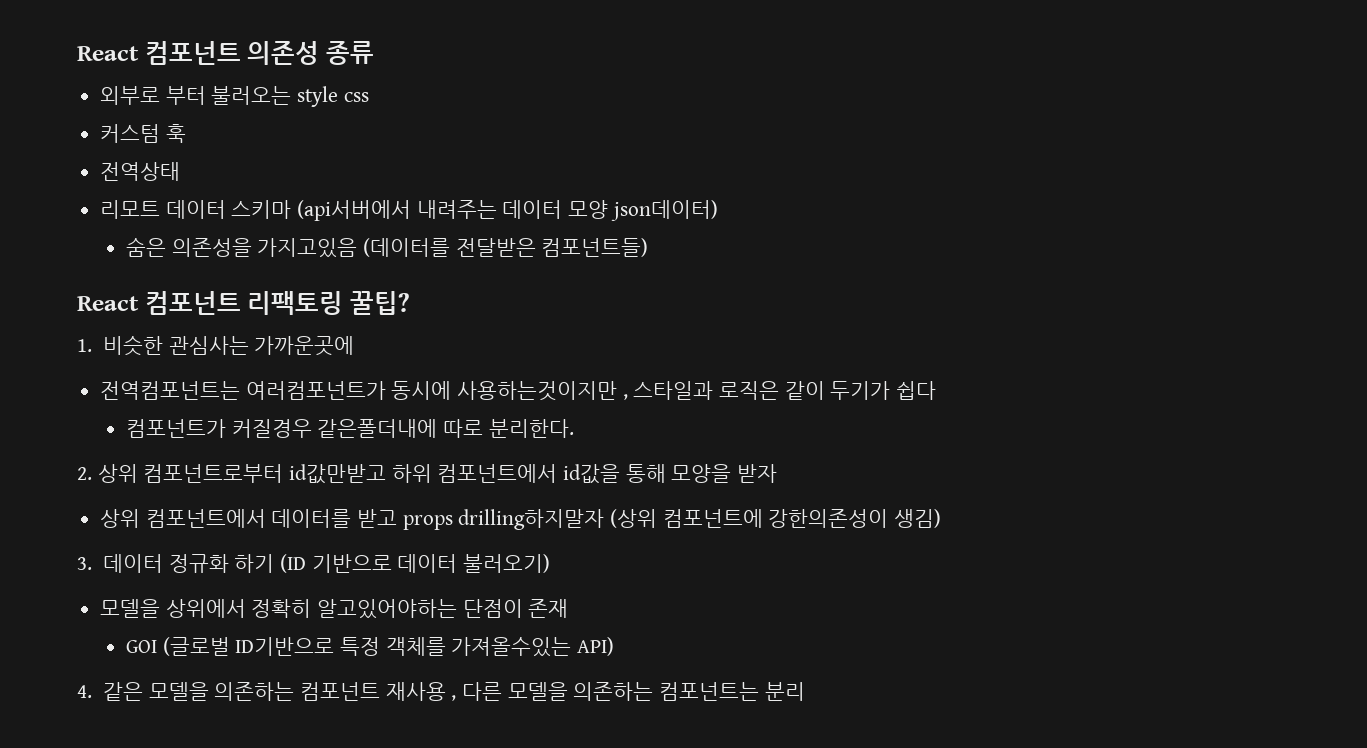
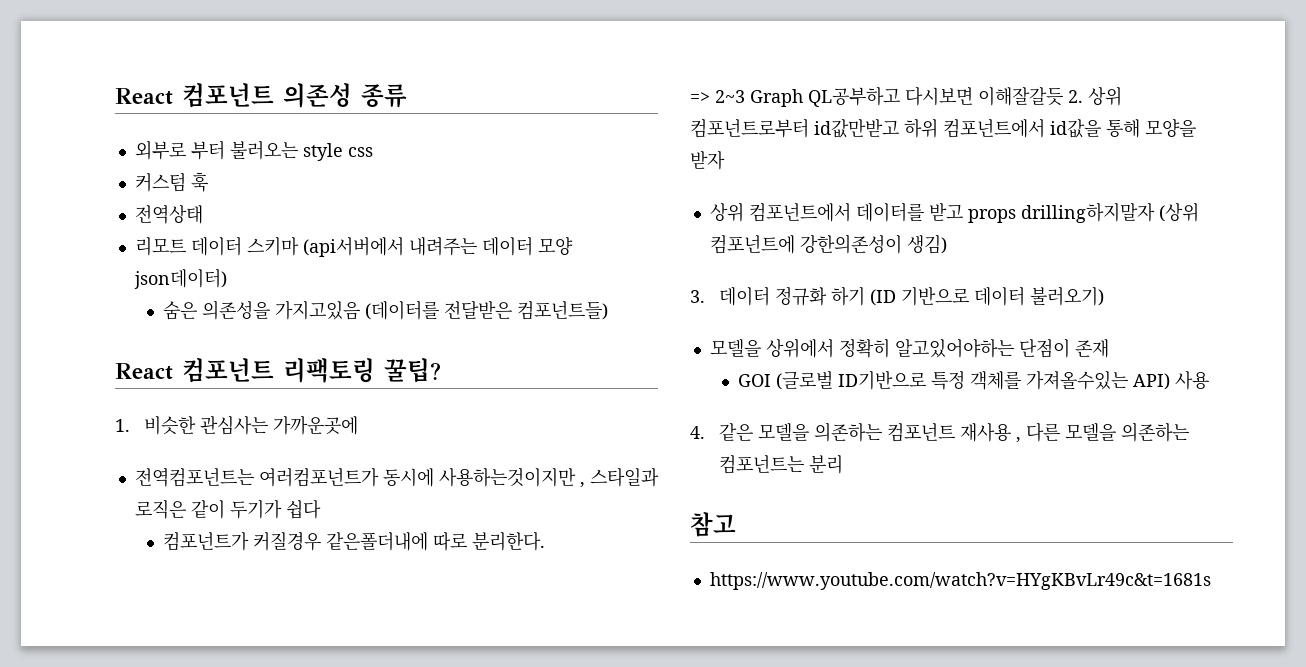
- 2. 상위 컴포넌트로부터 id값만받고 하위 컴포넌트에서 id값을 통해 모양을 받자
+ => 2~3 Graph QL공부하고 다시보면 이해잘갈듯 2. 상위 컴포넌트로부터 id값만받고 하위 컴포넌트에서 id값을 통해 모양을 받자
- GOI (글로벌 ID기반으로 특정 객체를 가져올수있는 API)
+ GOI (글로벌 ID기반으로 특정 객체를 가져올수있는 API) 사용
+ 참고
+ https://www.youtube.com/watch?v=HYgKBvLr49c&t=1681s

